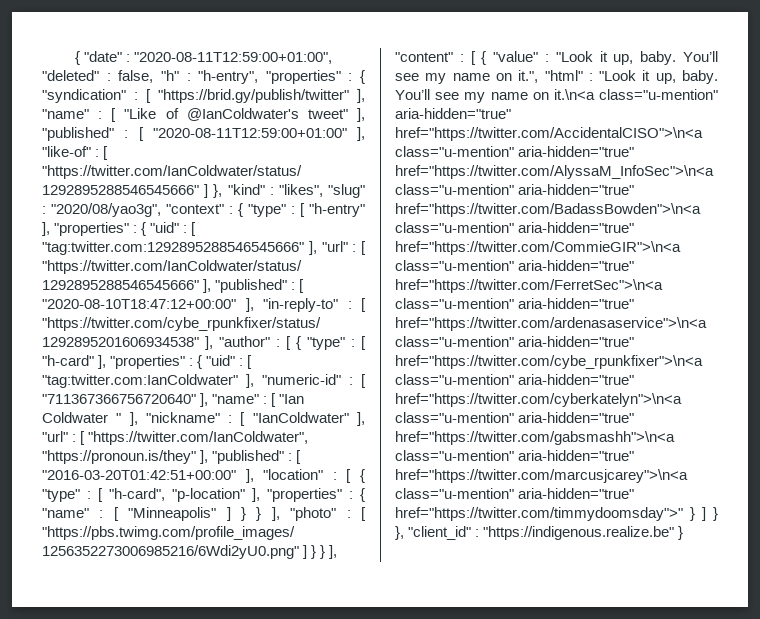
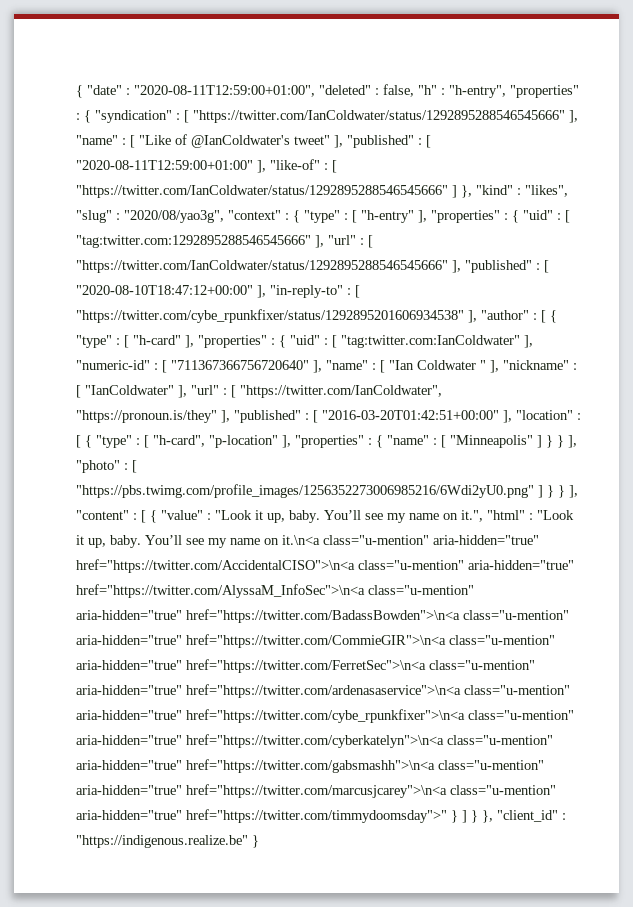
- [ "https://brid.gy/publish/twitter" ], "name" :
+ [ "https://twitter.com/IanColdwater/status/1292895288546545666" ], "name" :

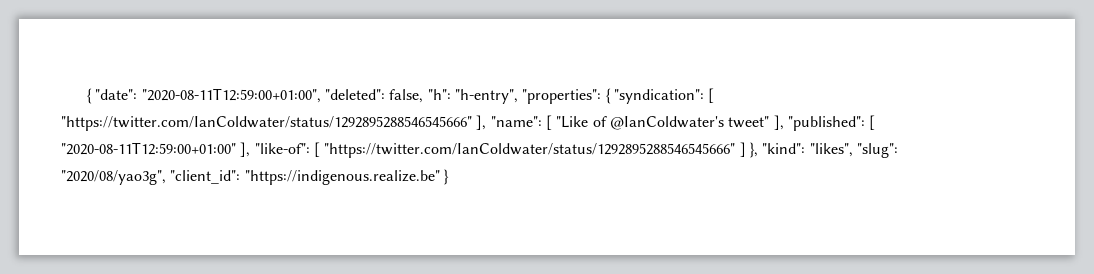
- { "date" : "2020-08-11T12:59:00+01:00", "deleted" : false, "h" : "h-entry", "properties" : { "syndication" : [ "https://twitter.com/IanColdwater/status/1292895288546545666" ], "name" : [ "Like of @IanColdwater's tweet" ], "published" : [ "2020-08-11T12:59:00+01:00" ], "like-of" : [ "https://twitter.com/IanColdwater/status/1292895288546545666" ] }, "kind" : "likes", "slug" : "2020/08/yao3g", "context" : { "type" : [ "h-entry" ], "properties" : { "uid" : [ "tag:twitter.com:1292895288546545666" ], "url" : [ "https://twitter.com/IanColdwater/status/1292895288546545666" ], "published" : [ "2020-08-10T18:47:12+00:00" ], "in-reply-to" : [ "https://twitter.com/cybe_rpunkfixer/status/1292895201606934538" ], "author" : [ { "type" : [ "h-card" ], "properties" : { "uid" : [ "tag:twitter.com:IanColdwater" ], "numeric-id" : [ "711367366756720640" ], "name" : [ "Ian Coldwater " ], "nickname" : [ "IanColdwater" ], "url" : [ "https://twitter.com/IanColdwater", "https://pronoun.is/they" ], "published" : [ "2016-03-20T01:42:51+00:00" ], "location" : [ { "type" : [ "h-card", "p-location" ], "properties" : { "name" : [ "Minneapolis" ] } } ], "photo" : [ "https://pbs.twimg.com/profile_images/1256352273006985216/6Wdi2yU0.png" ] } } ], "content" : [ { "value" : "Look it up, baby. You’ll see my name on it.", "html" : "Look it up, baby. You’ll see my name on it.\n<a class="u-mention" aria-hidden="true" href="https://twitter.com/AccidentalCISO">\n<a class="u-mention" aria-hidden="true" href="https://twitter.com/AlyssaM_InfoSec">\n<a class="u-mention" aria-hidden="true" href="https://twitter.com/BadassBowden">\n<a class="u-mention" aria-hidden="true" href="https://twitter.com/CommieGIR">\n<a class="u-mention" aria-hidden="true" href="https://twitter.com/FerretSec">\n<a class="u-mention" aria-hidden="true" href="https://twitter.com/ardenasaservice">\n<a class="u-mention" aria-hidden="true" href="https://twitter.com/cybe_rpunkfixer">\n<a class="u-mention" aria-hidden="true" href="https://twitter.com/cyberkatelyn">\n<a class="u-mention" aria-hidden="true" href="https://twitter.com/gabsmashh">\n<a class="u-mention" aria-hidden="true" href="https://twitter.com/marcusjcarey">\n<a class="u-mention" aria-hidden="true" href="https://twitter.com/timmydoomsday">" } ] } }, "client_id" : "https://indigenous.realize.be" }
+ { "date": "2020-08-11T12:59:00+01:00", "deleted": false, "h": "h-entry", "properties": { "syndication": [ "https://twitter.com/IanColdwater/status/1292895288546545666" ], "name": [ "Like of @IanColdwater's tweet" ], "published": [ "2020-08-11T12:59:00+01:00" ], "like-of": [ "https://twitter.com/IanColdwater/status/1292895288546545666" ] }, "kind": "likes", "slug": "2020/08/yao3g", "client_id": "https://indigenous.realize.be" }

